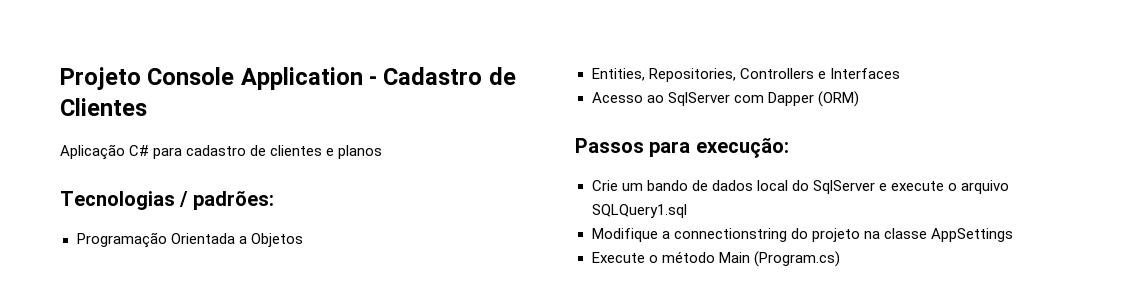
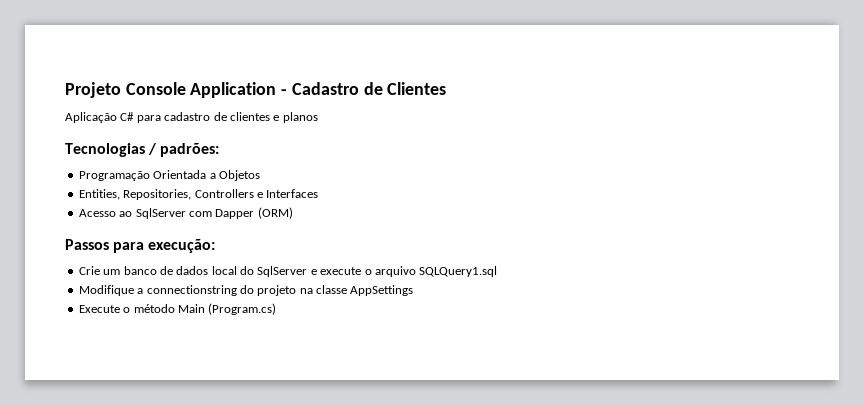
- Crie um bando de dados local do SqlServer e execute o arquivo SQLQuery1.sql
+ Crie um banco de dados local do SqlServer e execute o arquivo SQLQuery1.sql

